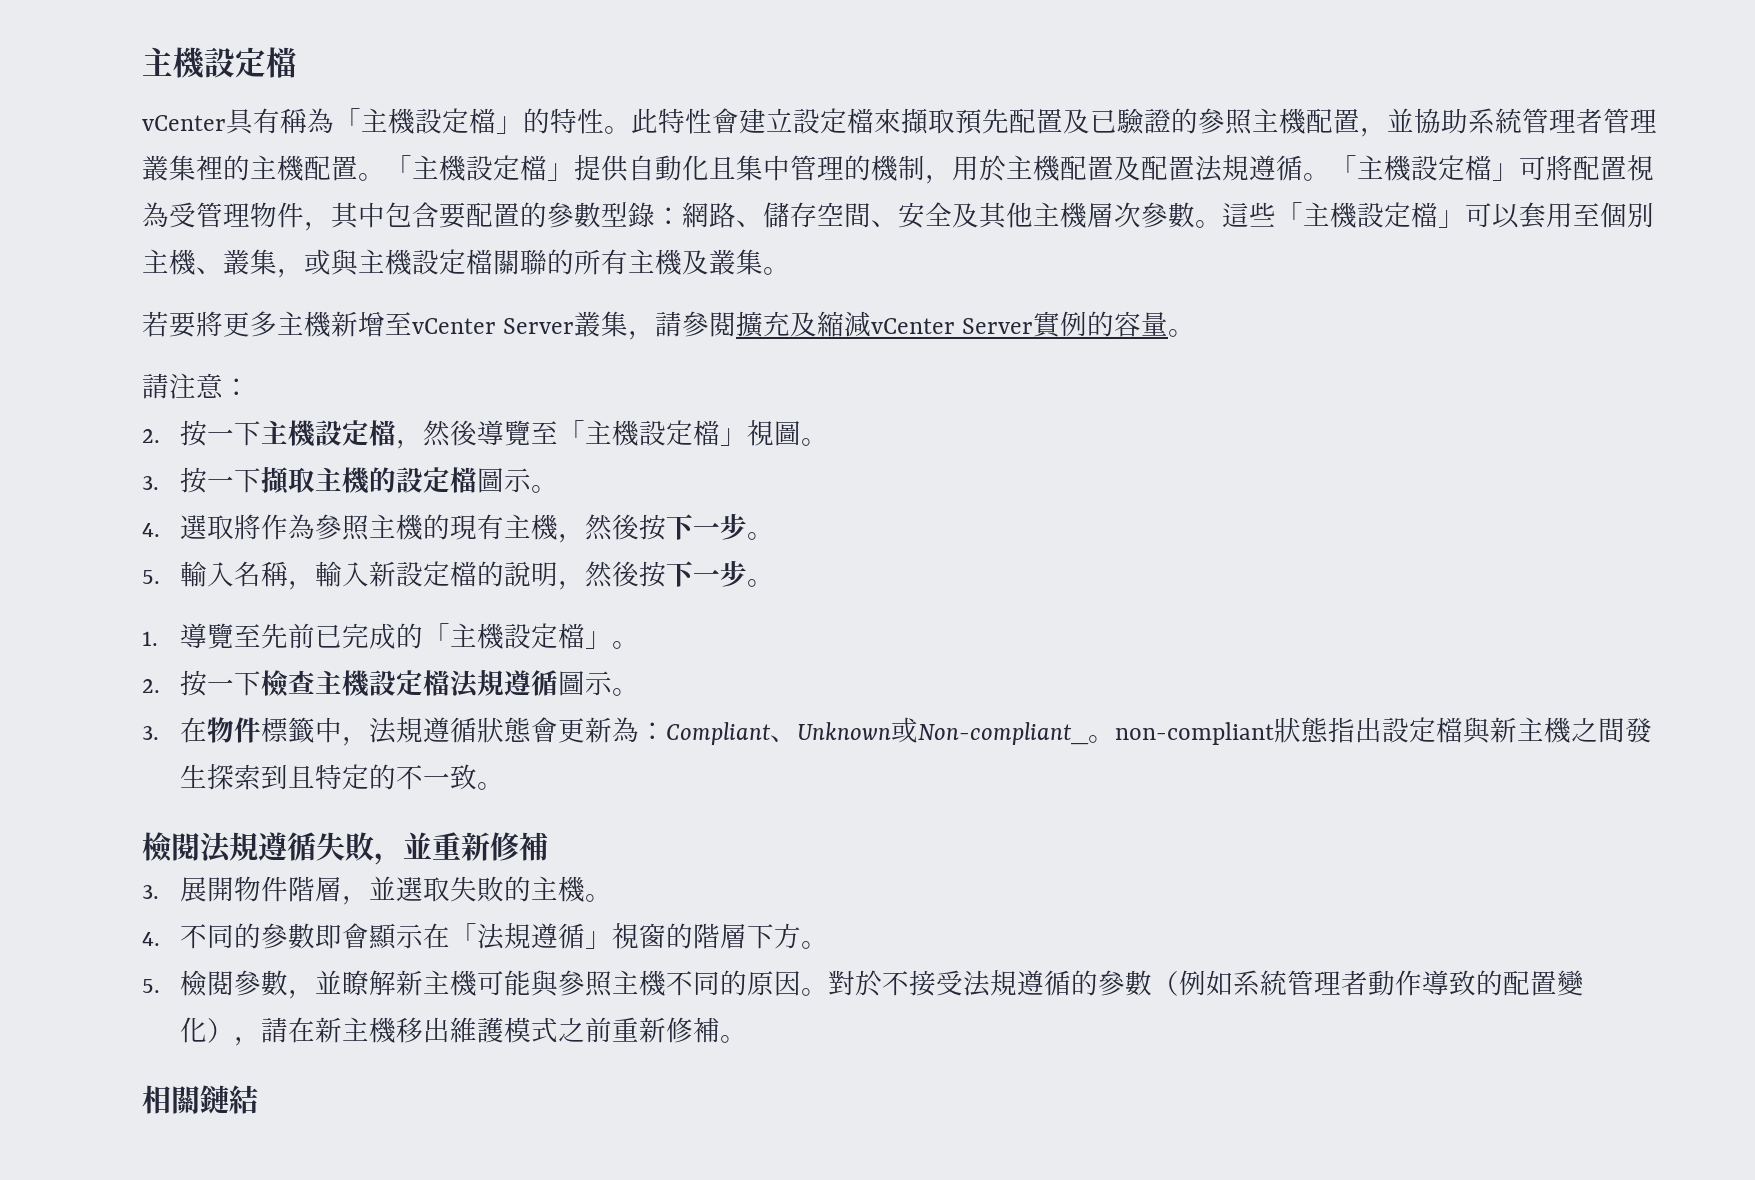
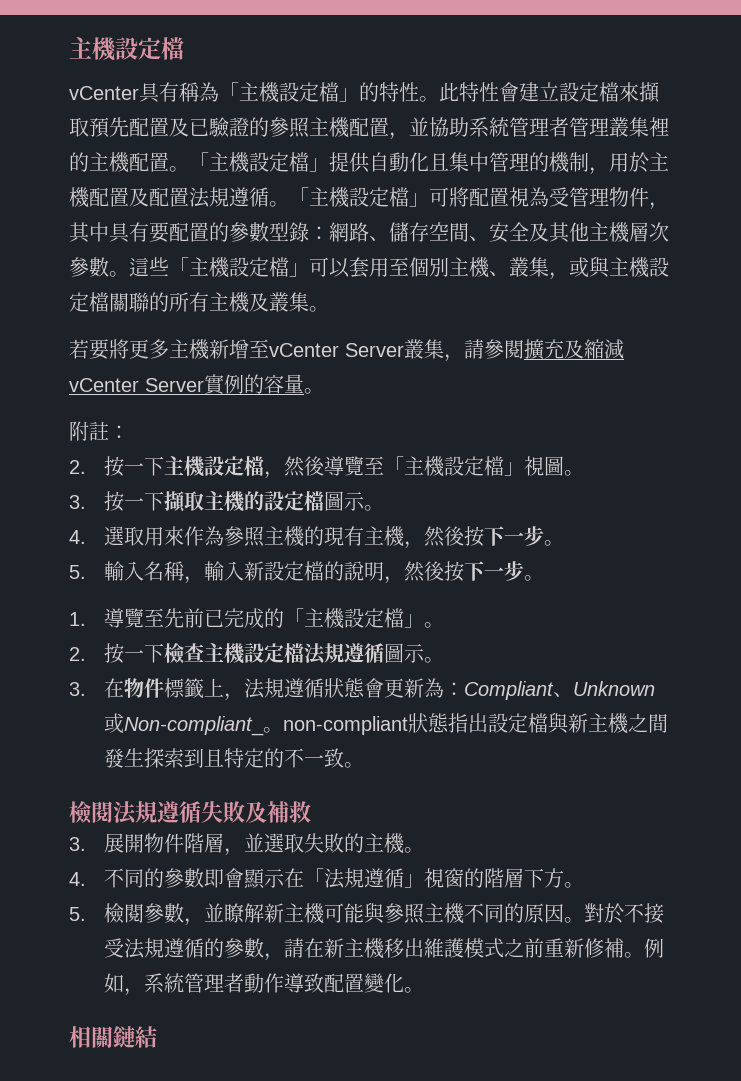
- 「主機設定檔」可將配置視為受管理物件，其中包含要配置的參數型錄：網路、儲存空間、安全及其他主機層次參數。
+ 「主機設定檔」可將配置視為受管理物件，其中具有要配置的參數型錄：網路、儲存空間、安全及其他主機層次參數。
- 請注意：
+ 附註：
- 4.選取將作為參照主機的現有主機，然後按下一步。
+ 4.選取用來作為參照主機的現有主機，然後按下一步。
- 3.在物件標籤中，法規遵循狀態會更新為：Compliant、Unknown或Non-compliant_。non-compliant狀態指出設定檔與新主機之間發生探索到且特定的不一致。
+ 3.在物件標籤上，法規遵循狀態會更新為：Compliant、Unknown或Non-compliant_。non-compliant狀態指出設定檔與新主機之間發生探索到且特定的不一致。
- 檢閱法規遵循失敗，並重新修補
+ 檢閱法規遵循失敗及補救
- 對於不接受法規遵循的參數（例如系統管理者動作導致的配置變化），請在新主機移出維護模式之前重新修補。
+ 對於不接受法規遵循的參數，請在新主機移出維護模式之前重新修補。例如，系統管理者動作導致配置變化。

